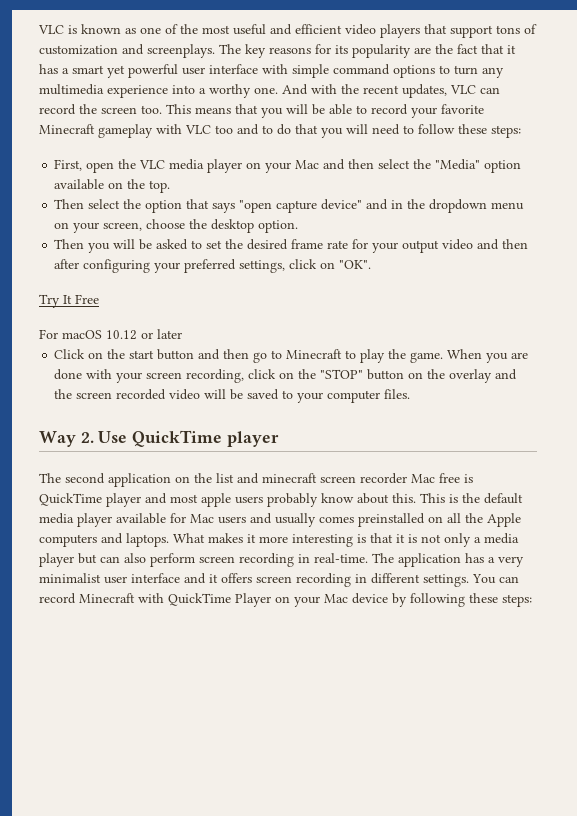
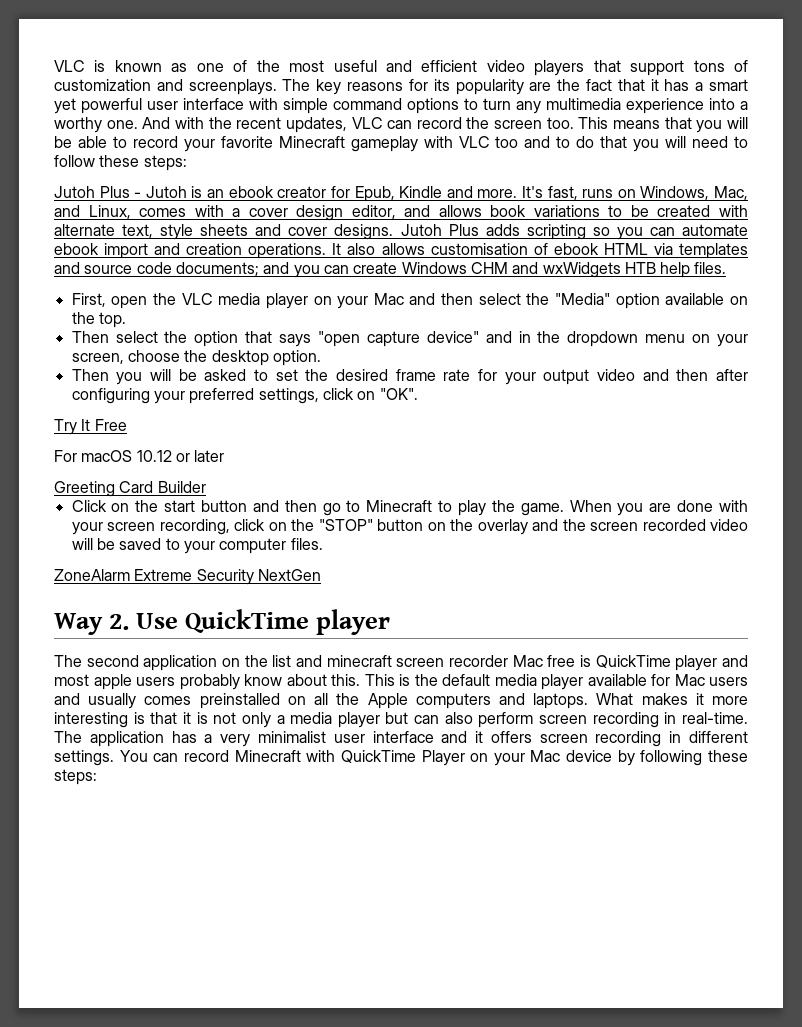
+ Jutoh Plus - Jutoh is an ebook creator for Epub, Kindle and more. It's fast, runs on Windows, Mac, and Linux, comes with a cover design editor, and allows book variations to be created with alternate text, style sheets and cover designs. Jutoh Plus adds scripting so you can automate ebook import and creation operations. It also allows customisation of ebook HTML via templates and source code documents; and you can create Windows CHM and wxWidgets HTB help files.
+ Greeting Card Builder
+ ZoneAlarm Extreme Security NextGen

